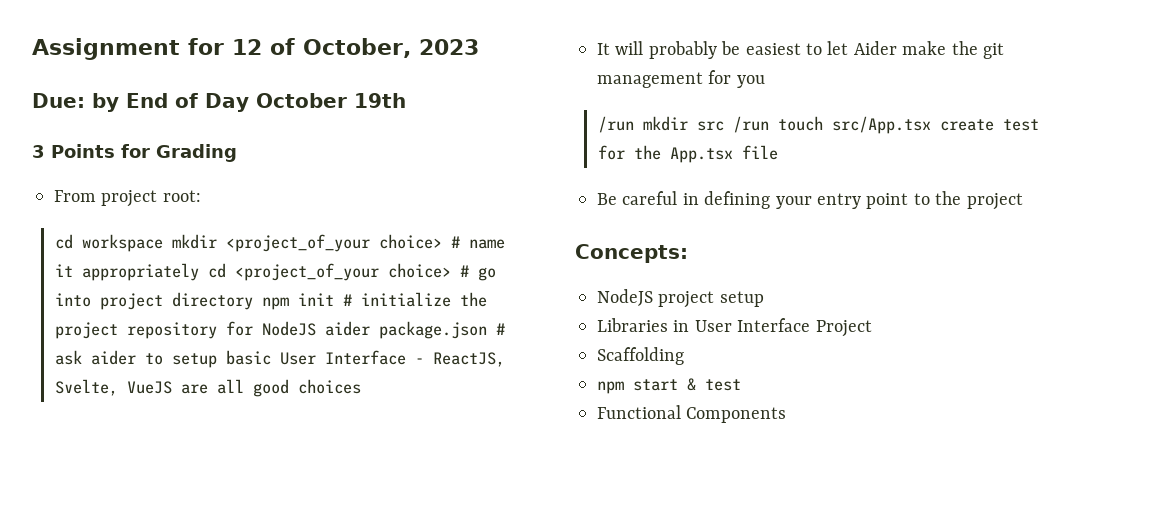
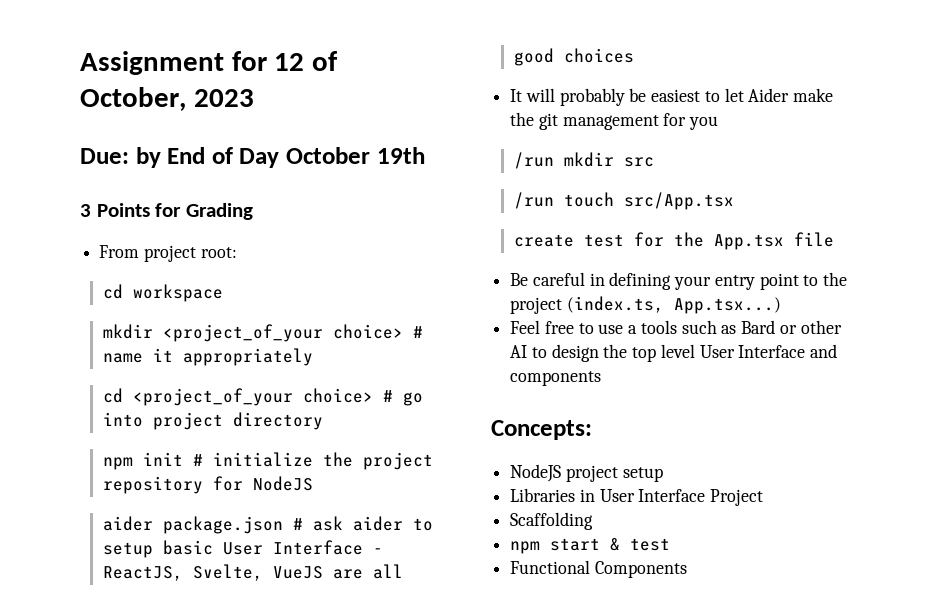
- cd workspace mkdir <project_of_your choice> # name it appropriately cd <project_of_your choice> # go into project directory npm init # initialize the project repository for NodeJS aider package.json # ask aider to setup basic User Interface - ReactJS, Svelte, VueJS are all good choices
+ cd workspace
+ mkdir <project_of_your choice> # name it appropriately
+ cd <project_of_your choice> # go into project directory
+ npm init # initialize the project repository for NodeJS
+ aider package.json # ask aider to setup basic User Interface - ReactJS, Svelte, VueJS are all good choices
- /run mkdir src /run touch src/App.tsx create test for the App.tsx file
+ /run mkdir src
+ /run touch src/App.tsx
+ create test for the App.tsx file
- Be careful in defining your entry point to the project
+ Be careful in defining your entry point to the project (index.ts, App.tsx...)
+ Feel free to use a tools such as Bard or other AI to design the top level User Interface and components

